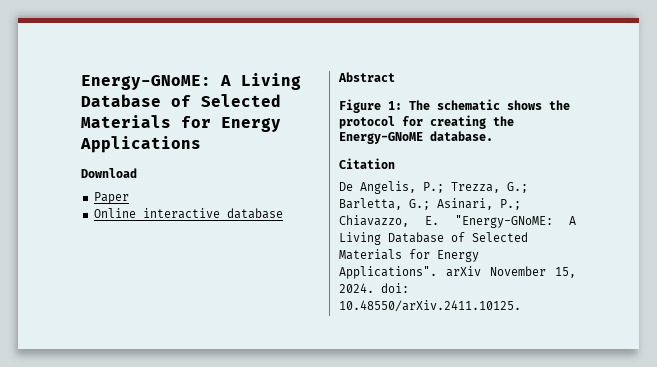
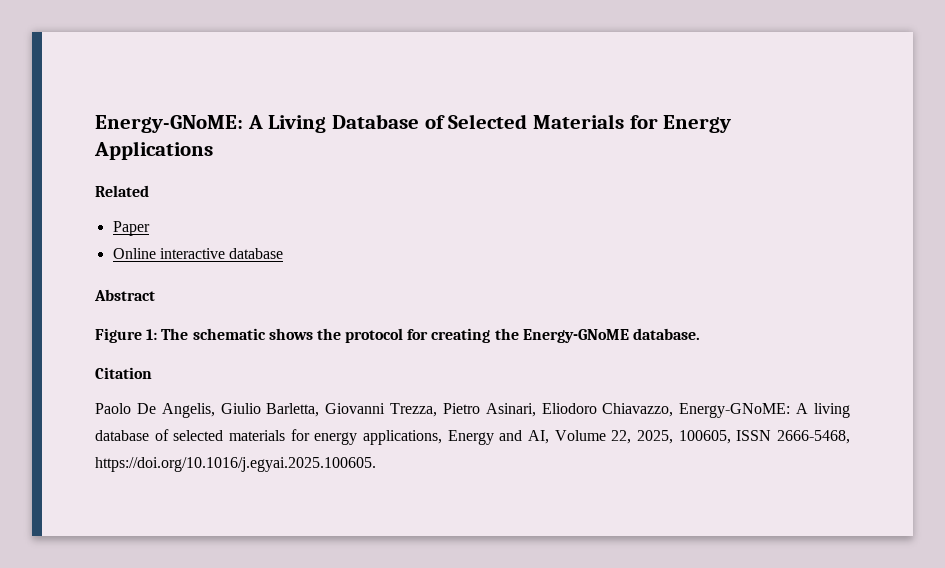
- Download
+ Related
- De Angelis, P.; Trezza, G.; Barletta, G.; Asinari, P.; Chiavazzo, E. "Energy-GNoME: A Living Database of Selected Materials for Energy Applications". arXiv November 15, 2024. doi: 10.48550/arXiv.2411.10125.
+ Paolo De Angelis, Giulio Barletta, Giovanni Trezza, Pietro Asinari, Eliodoro Chiavazzo, Energy-GNoME: A living database of selected materials for energy applications, Energy and AI, Volume 22, 2025, 100605, ISSN 2666-5468, https://doi.org/10.1016/j.egyai.2025.100605.

